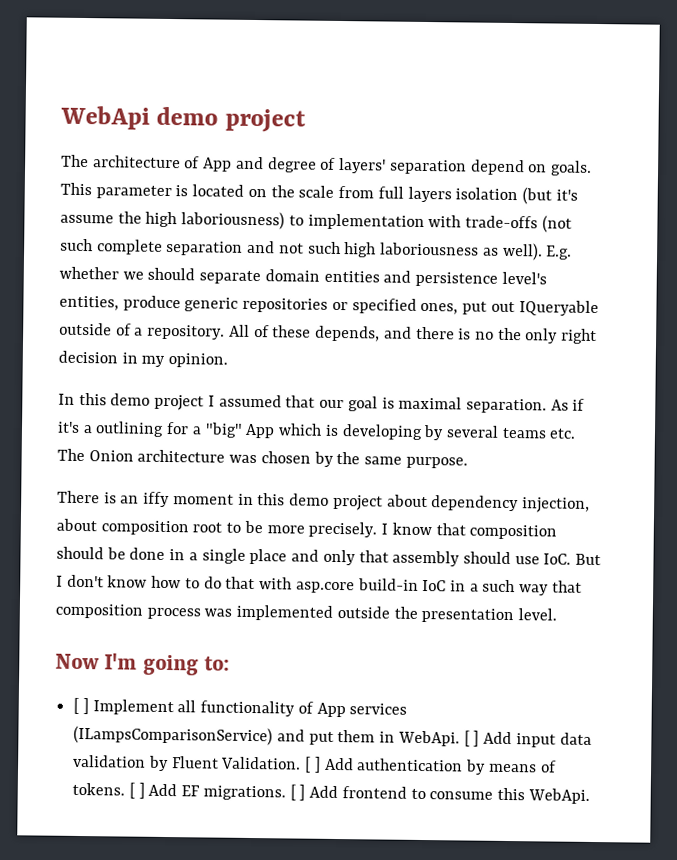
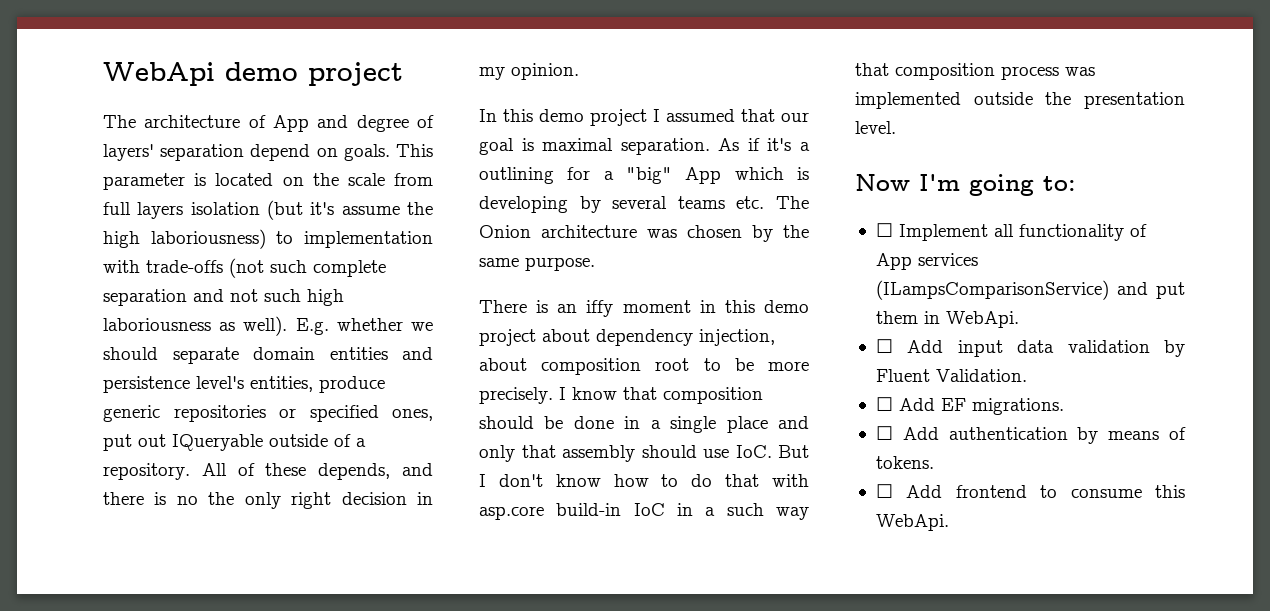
- [ ] Implement all functionality of App services (ILampsComparisonService) and put them in WebApi. [ ] Add input data validation by Fluent Validation. [ ] Add authentication by means of tokens. [ ] Add EF migrations. [ ] Add frontend to consume this WebApi.
+ ☐ Implement all functionality of App services (ILampsComparisonService) and put them in WebApi.
+ ☐ Add input data validation by Fluent Validation.
+ ☐ Add EF migrations.
+ ☐ Add authentication by means of tokens.
+ ☐ Add frontend to consume this WebApi.

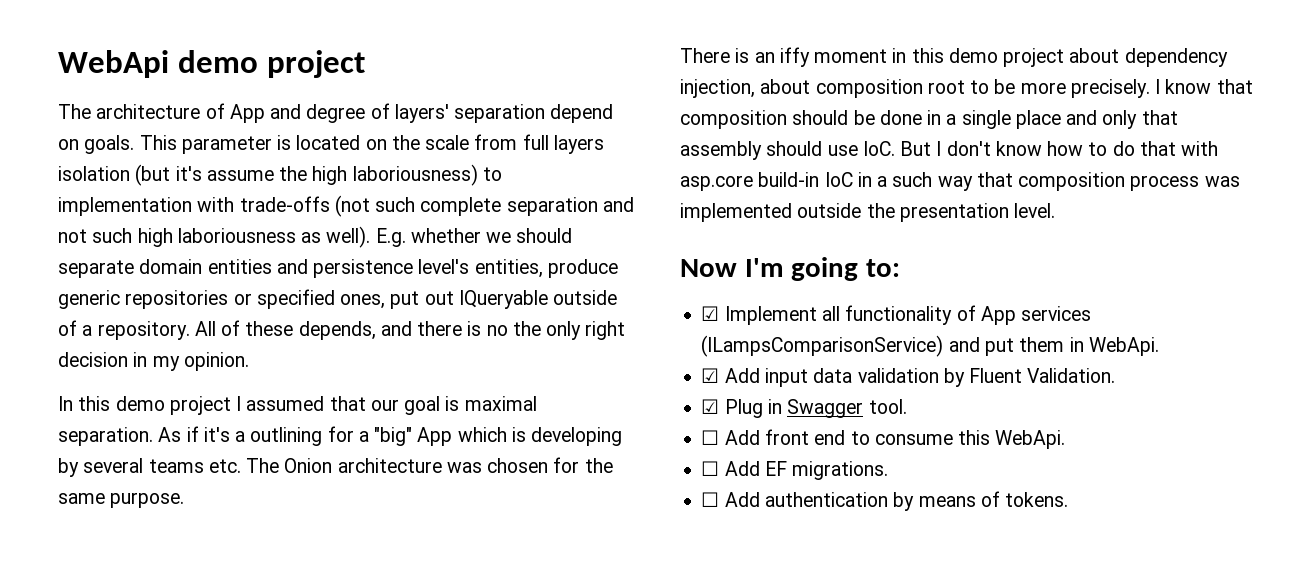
- As if it's a outlining for a "big" App which is developing by several teams etc. The Onion architecture was chosen by the same purpose.
+ As if it's a outlining for a "big" App which is developing by several teams etc. The Onion architecture was chosen for the same purpose.
- ☐ Implement all functionality of App services (ILampsComparisonService) and put them in WebApi.
+ ☑ Implement all functionality of App services (ILampsComparisonService) and put them in WebApi.
- ☐ Add input data validation by Fluent Validation.
+ ☑ Add input data validation by Fluent Validation.
+ ☑ Plug in Swagger tool.
+ ☐ Add front end to consume this WebApi.
- ☐ Add frontend to consume this WebApi.

